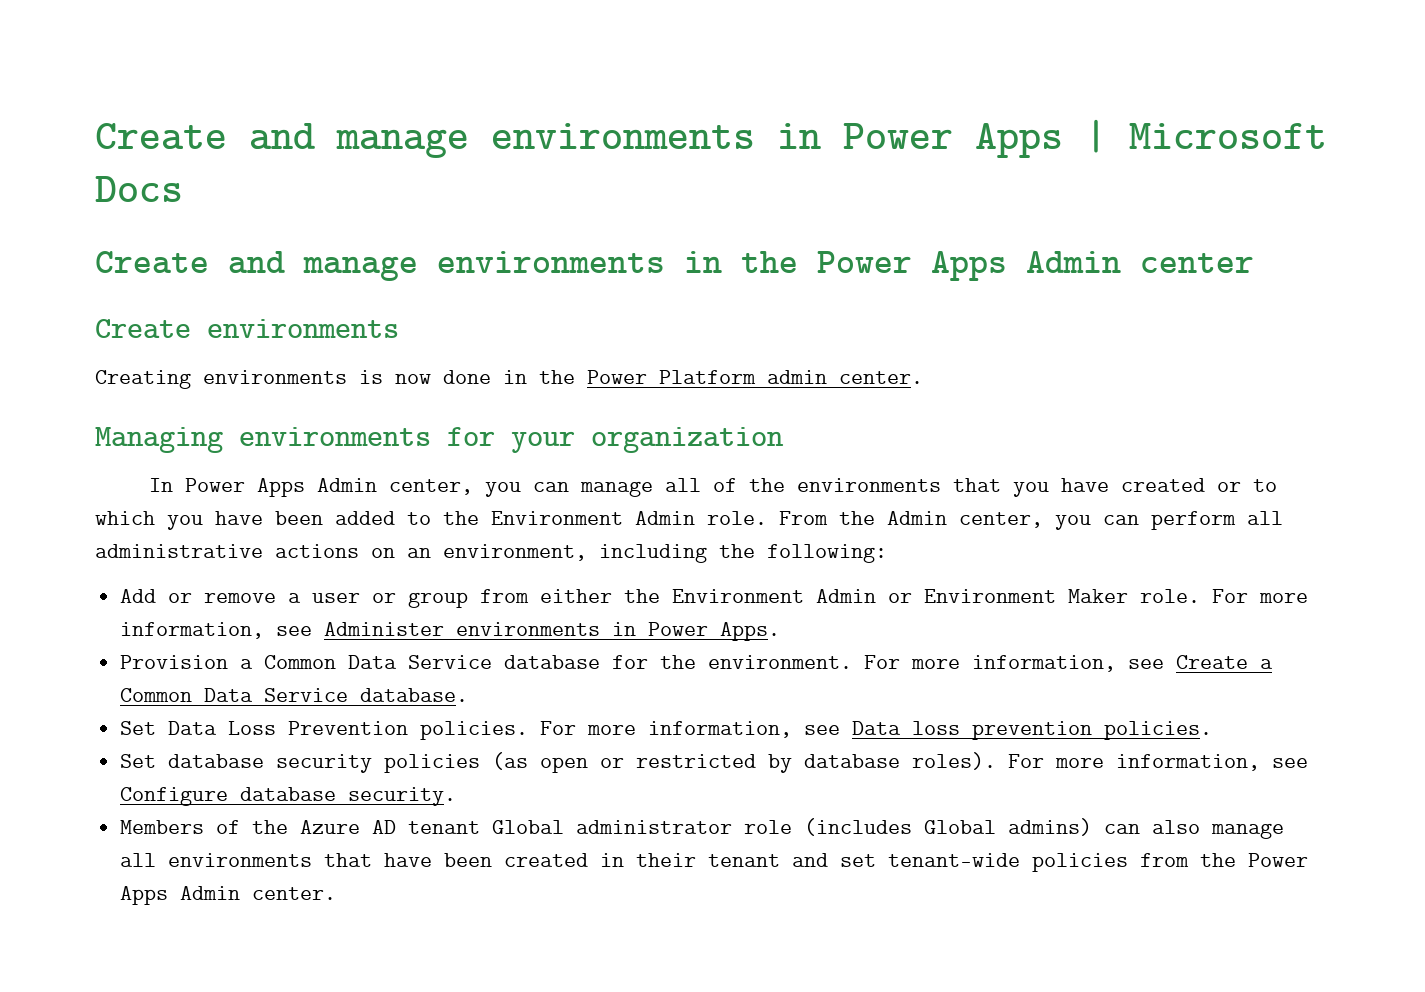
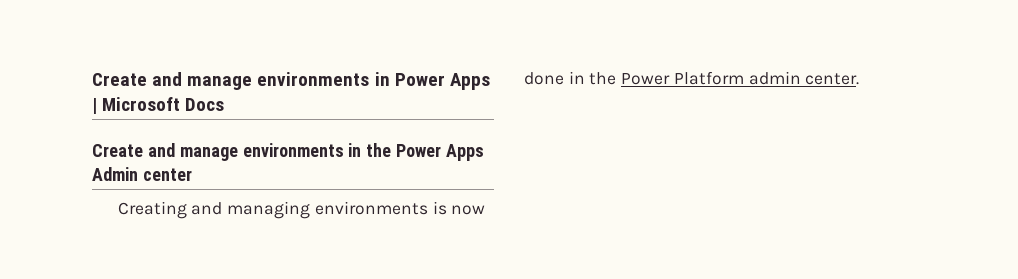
- Create environments
- Creating environments is now done in the Power Platform admin center.
+ Creating and managing environments is now done in the Power Platform admin center.
- Managing environments for your organization
- In Power Apps Admin center, you can manage all of the environments that you have created or to which you have been added to the Environment Admin role. From the Admin center, you can perform all administrative actions on an environment, including the following:
- Add or remove a user or group from either the Environment Admin or Environment Maker role. For more information, see Administer environments in Power Apps.
- Provision a Common Data Service database for the environment. For more information, see Create a Common Data Service database.
- Set Data Loss Prevention policies. For more information, see Data loss prevention policies.
- Set database security policies (as open or restricted by database roles). For more information, see Configure database security.
- Members of the Azure AD tenant Global administrator role (includes Global admins) can also manage all environments that have been created in their tenant and set tenant-wide policies from the Power Apps Admin center.

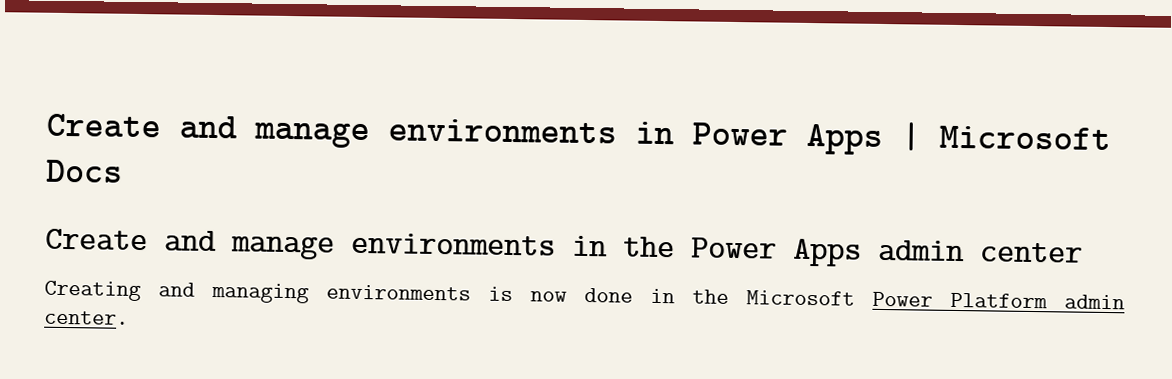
- Create and manage environments in the Power Apps Admin center
+ Create and manage environments in the Power Apps admin center
- Creating and managing environments is now done in the Power Platform admin center.
+ Creating and managing environments is now done in the Microsoft Power Platform admin center.

